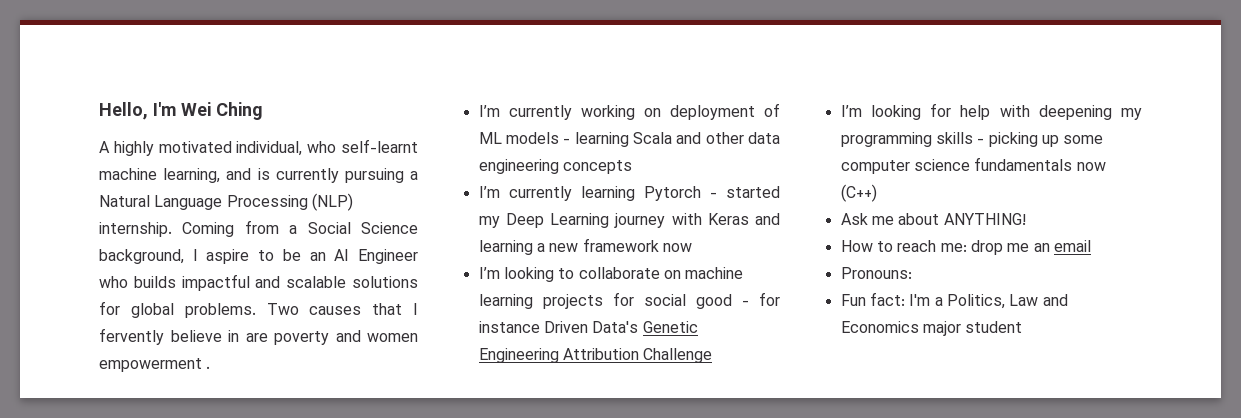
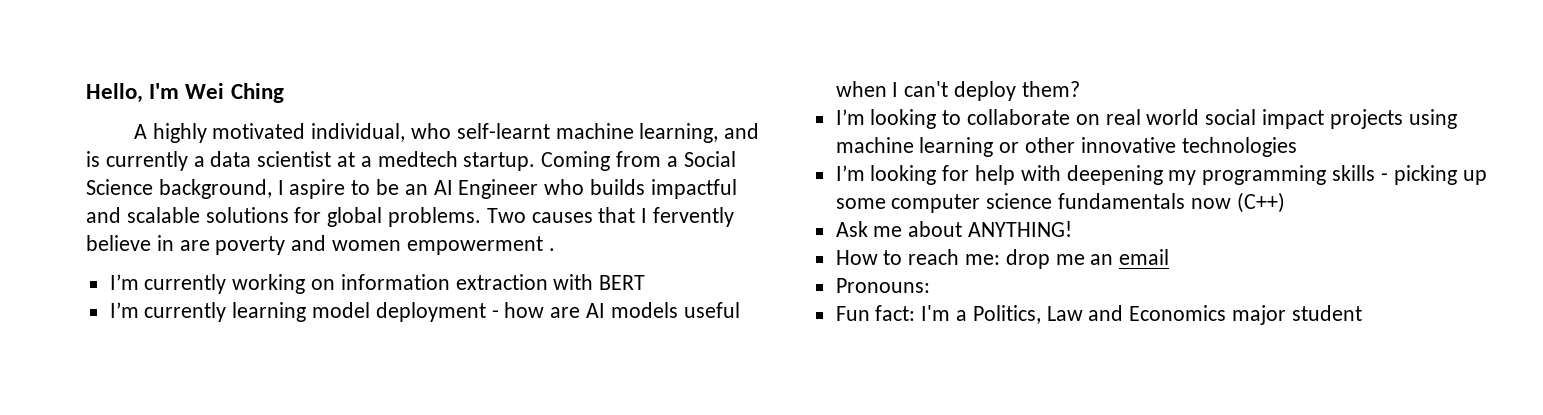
- A highly motivated individual, who self-learnt machine learning, and is currently pursuing a Natural Language Processing (NLP) internship.
+ A highly motivated individual, who self-learnt machine learning, and is currently a data scientist at a medtech startup.
- I’m currently working on deployment of ML models - learning Scala and other data engineering concepts
- I’m currently learning Pytorch - started my Deep Learning journey with Keras and learning a new framework now
+ I’m currently working on information extraction with BERT
+ I’m currently learning model deployment - how are AI models useful when I can't deploy them?
- I’m looking to collaborate on machine learning projects for social good - for instance Driven Data's Genetic Engineering Attribution Challenge
+ I’m looking to collaborate on real world social impact projects using machine learning or other innovative technologies

